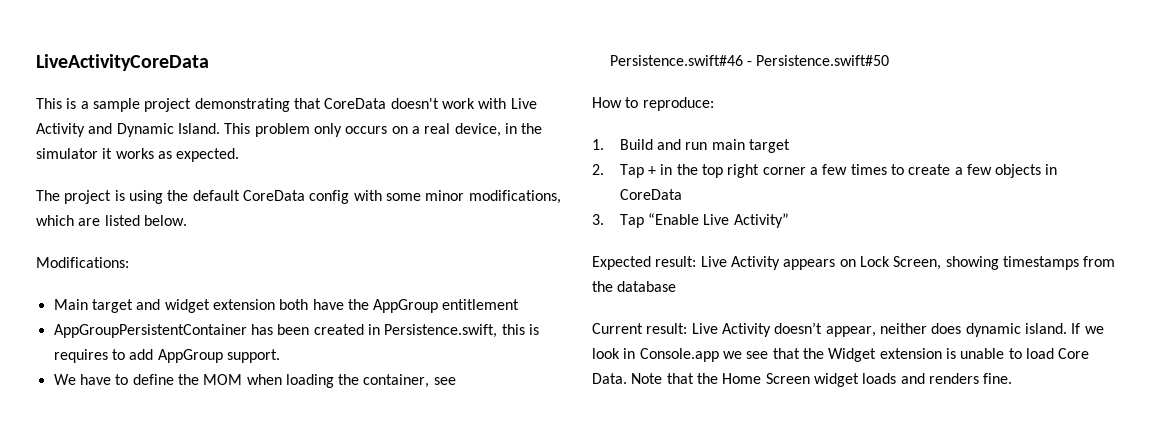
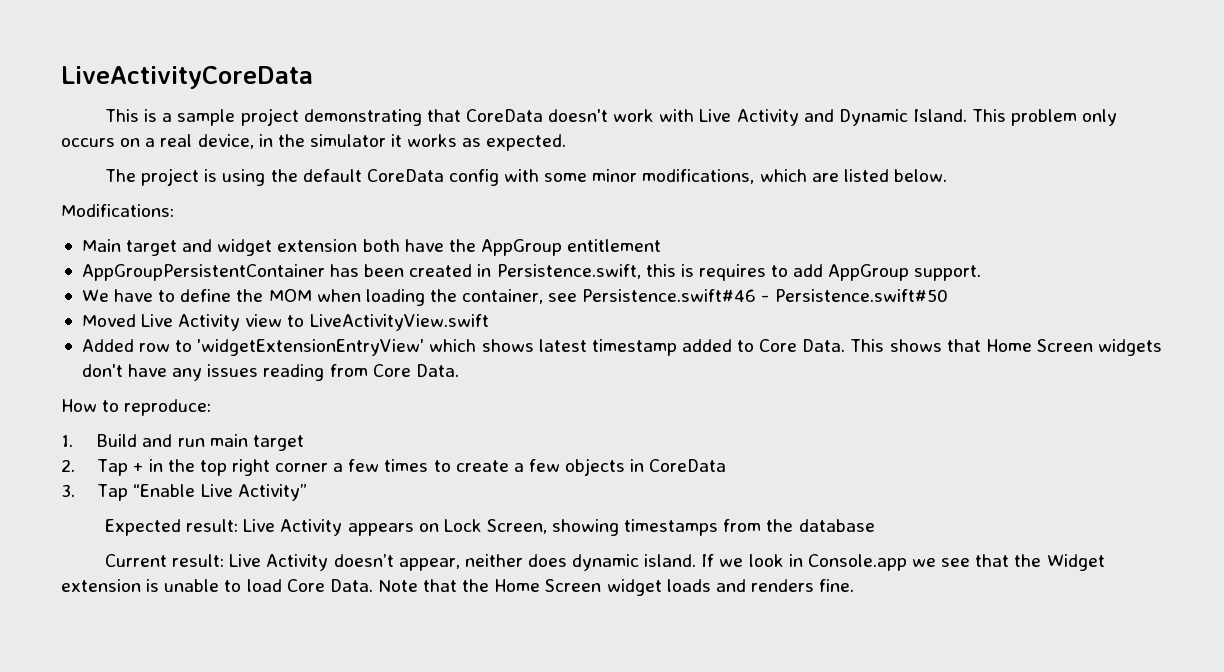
+ Moved Live Activity view to LiveActivityView.swift
+ Added row to 'widgetExtensionEntryView' which shows latest timestamp added to Core Data. This shows that Home Screen widgets don't have any issues reading from Core Data.

